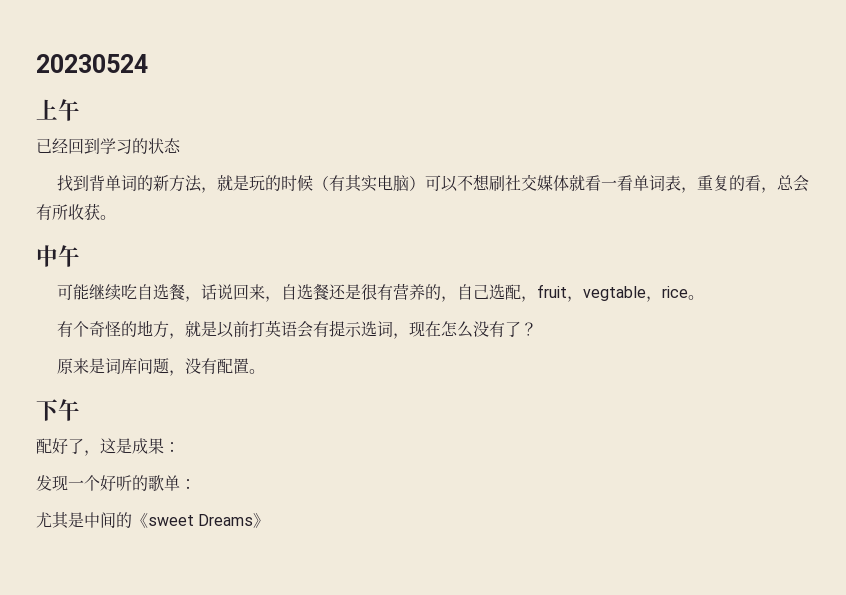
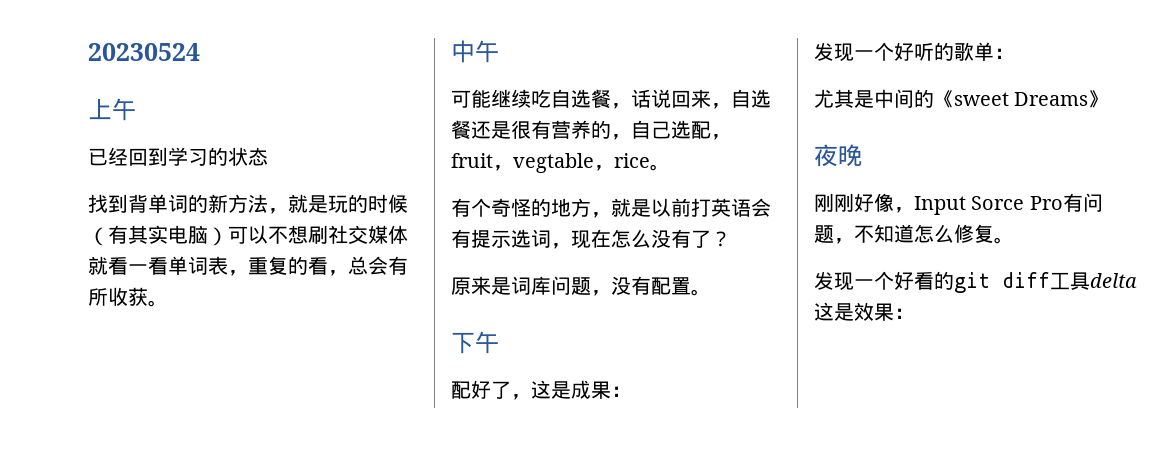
+ 夜晚
+ 刚刚好像，Input Sorce Pro有问题，不知道怎么修复。
+ 发现一个好看的git diff工具delta这是效果：

